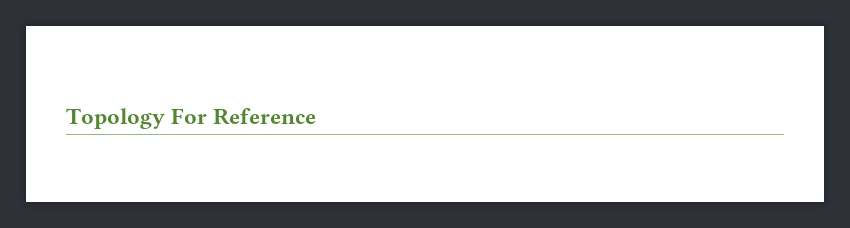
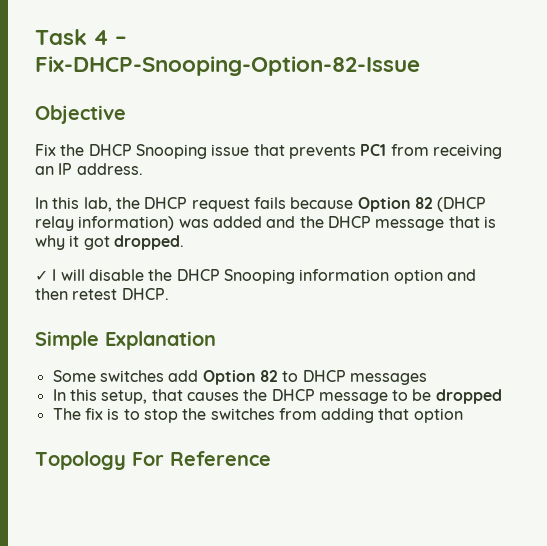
+ Task 4 – Fix-DHCP-Snooping-Option-82-Issue
+ Objective
+ Fix the DHCP Snooping issue that prevents PC1 from receiving an IP address.
+ In this lab, the DHCP request fails because Option 82 (DHCP relay information) was added and the DHCP message that is why it got dropped.
+ ✓ I will disable the DHCP Snooping information option and then retest DHCP.
+ Simple Explanation
+ Some switches add Option 82 to DHCP messages
+ In this setup, that causes the DHCP message to be dropped
+ The fix is to stop the switches from adding that option

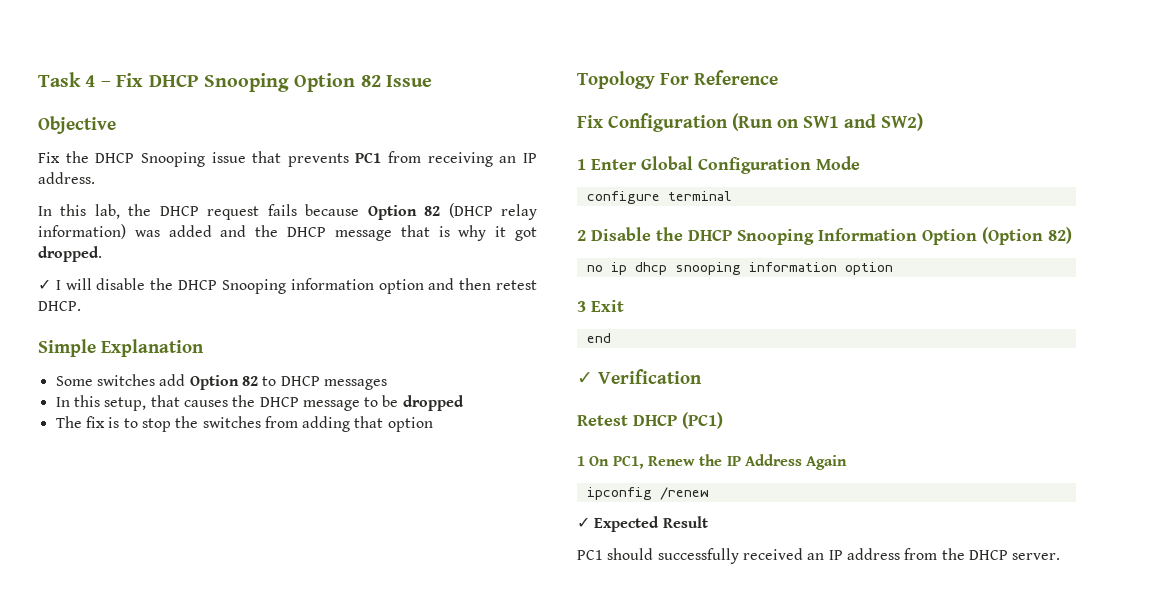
- Task 4 – Fix-DHCP-Snooping-Option-82-Issue
+ Task 4 – Fix DHCP Snooping Option 82 Issue
+ Fix Configuration (Run on SW1 and SW2)
+ 1 Enter Global Configuration Mode
+ configure terminal
+ 2 Disable the DHCP Snooping Information Option (Option 82)
+ no ip dhcp snooping information option
+ 3 Exit
+ end
+ ✓ Verification
+ Retest DHCP (PC1)
+ 1 On PC1, Renew the IP Address Again
+ ipconfig /renew
+ ✓ Expected Result
+ PC1 should successfully received an IP address from the DHCP server.

